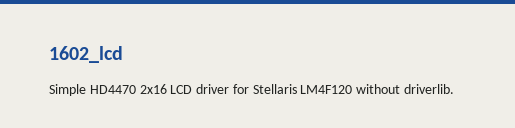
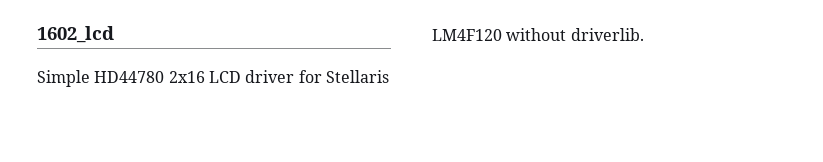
- Simple HD4470 2x16 LCD driver for Stellaris LM4F120 without driverlib.
+ Simple HD44780 2x16 LCD driver for Stellaris LM4F120 without driverlib.

